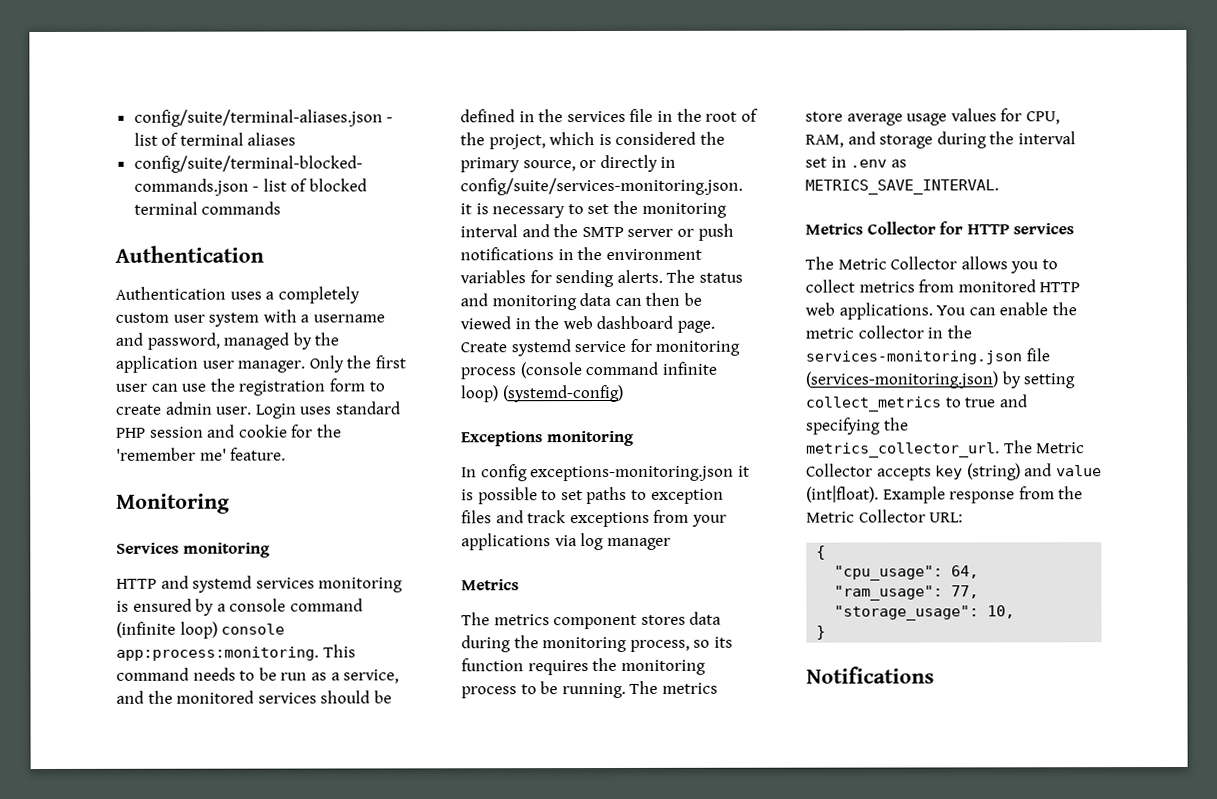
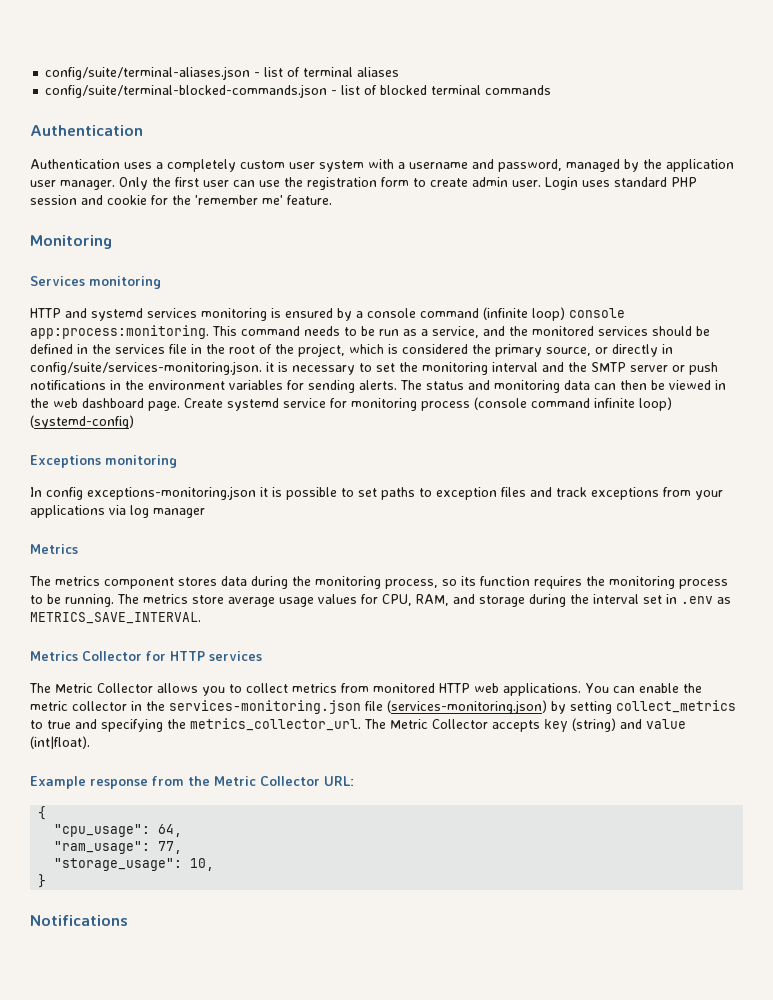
- The Metric Collector accepts key (string) and value (int|float). Example response from the Metric Collector URL:
+ The Metric Collector accepts key (string) and value (int|float).
+ Example response from the Metric Collector URL:

